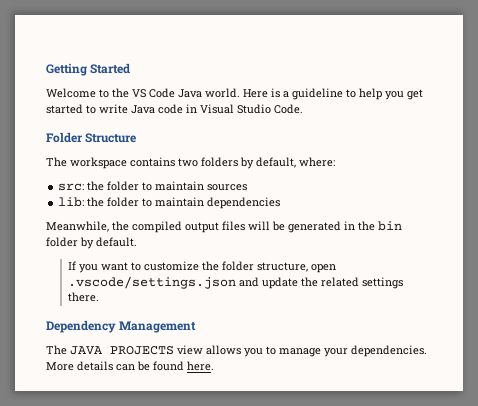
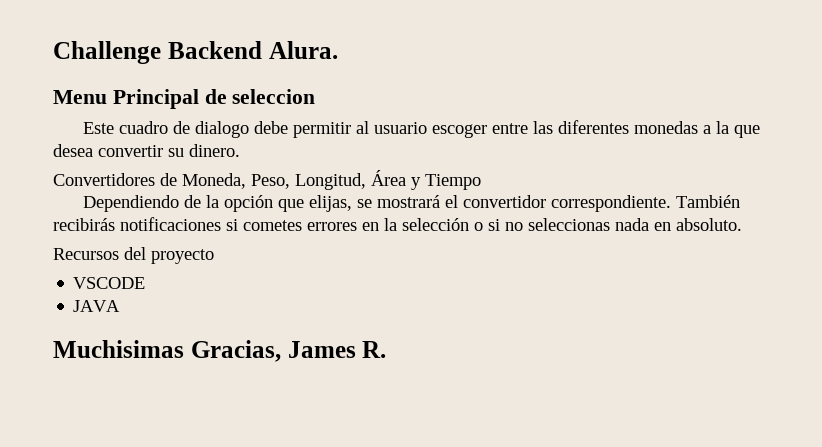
- Getting Started
- Welcome to the VS Code Java world. Here is a guideline to help you get started to write Java code in Visual Studio Code.
- Folder Structure
- The workspace contains two folders by default, where:
- src: the folder to maintain sources
- lib: the folder to maintain dependencies
- Meanwhile, the compiled output files will be generated in the bin folder by default.
- If you want to customize the folder structure, open .vscode/settings.json and update the related settings there.
- Dependency Management
- The JAVA PROJECTS view allows you to manage your dependencies. More details can be found here.
+ Challenge Backend Alura.
+ Menu Principal de seleccion
+ Este cuadro de dialogo debe permitir al usuario escoger entre las diferentes monedas a la que desea convertir su dinero.
+ Convertidores de Moneda, Peso, Longitud, Área y Tiempo
+ Dependiendo de la opción que elijas, se mostrará el convertidor correspondiente. También recibirás notificaciones si cometes errores en la selección o si no seleccionas nada en absoluto.
+ Recursos del proyecto
+ VSCODE
+ JAVA
+ Muchisimas Gracias, James R.

